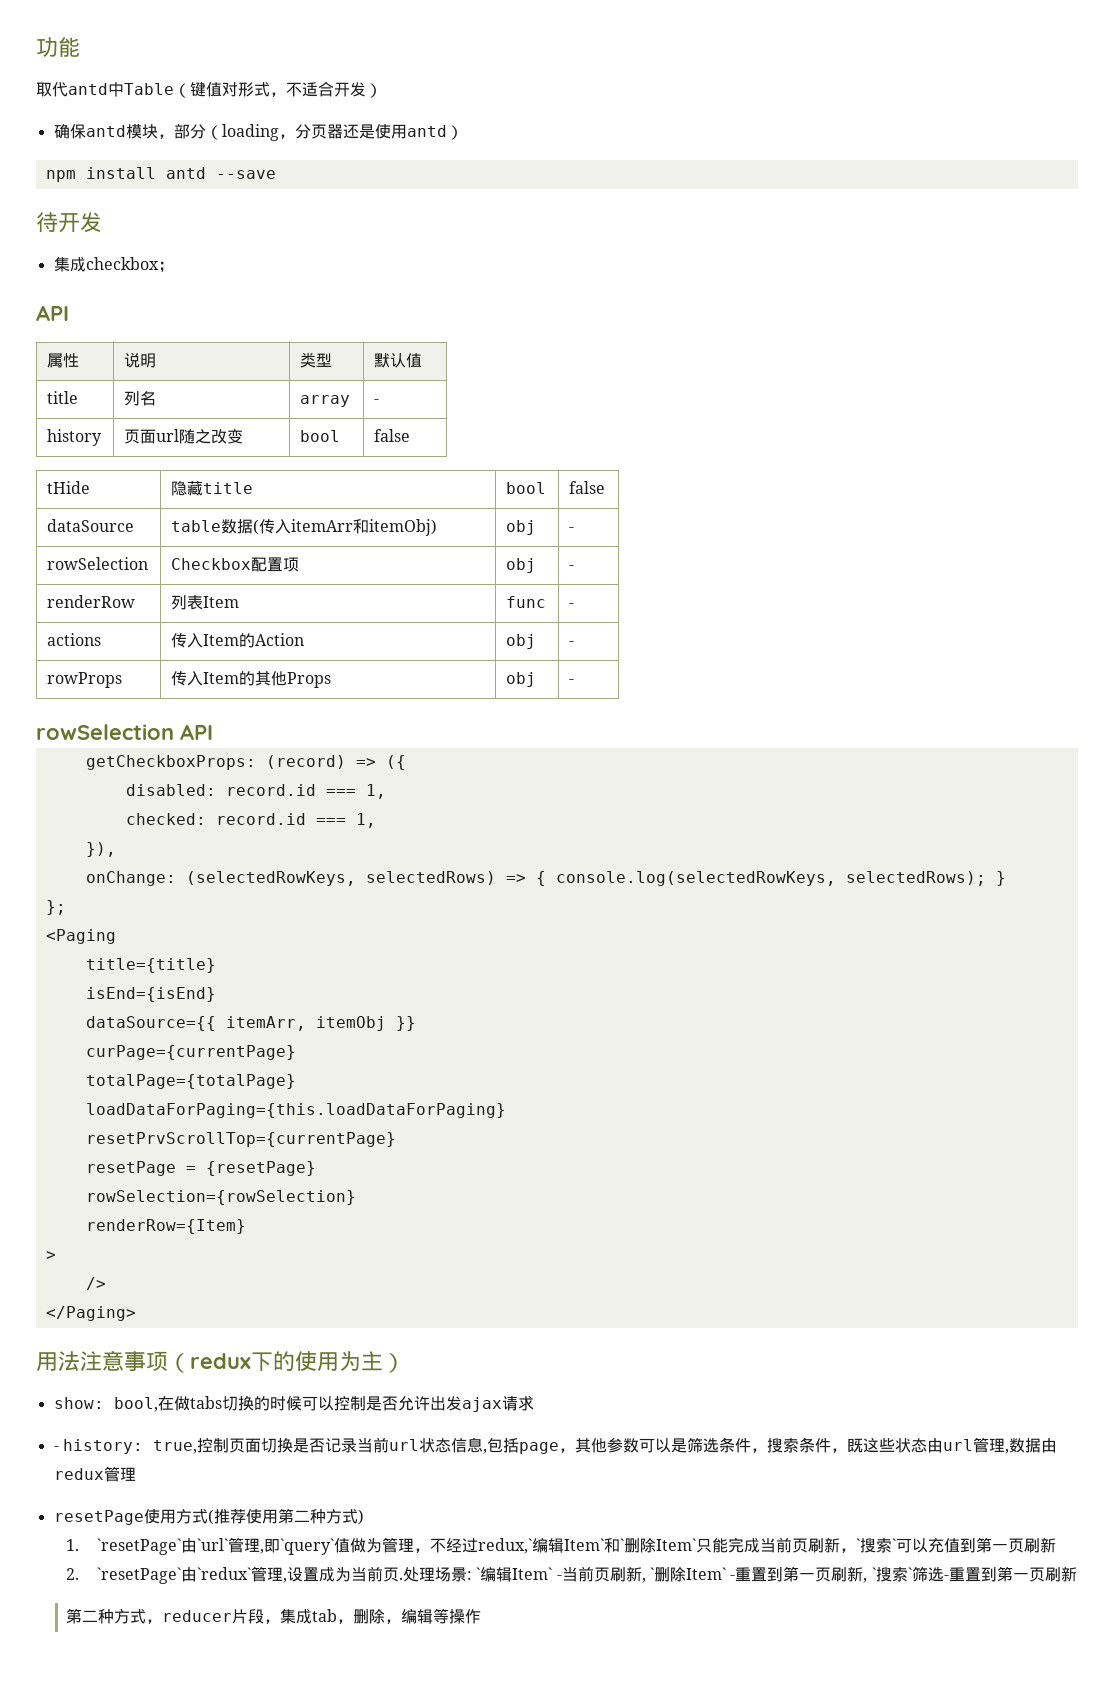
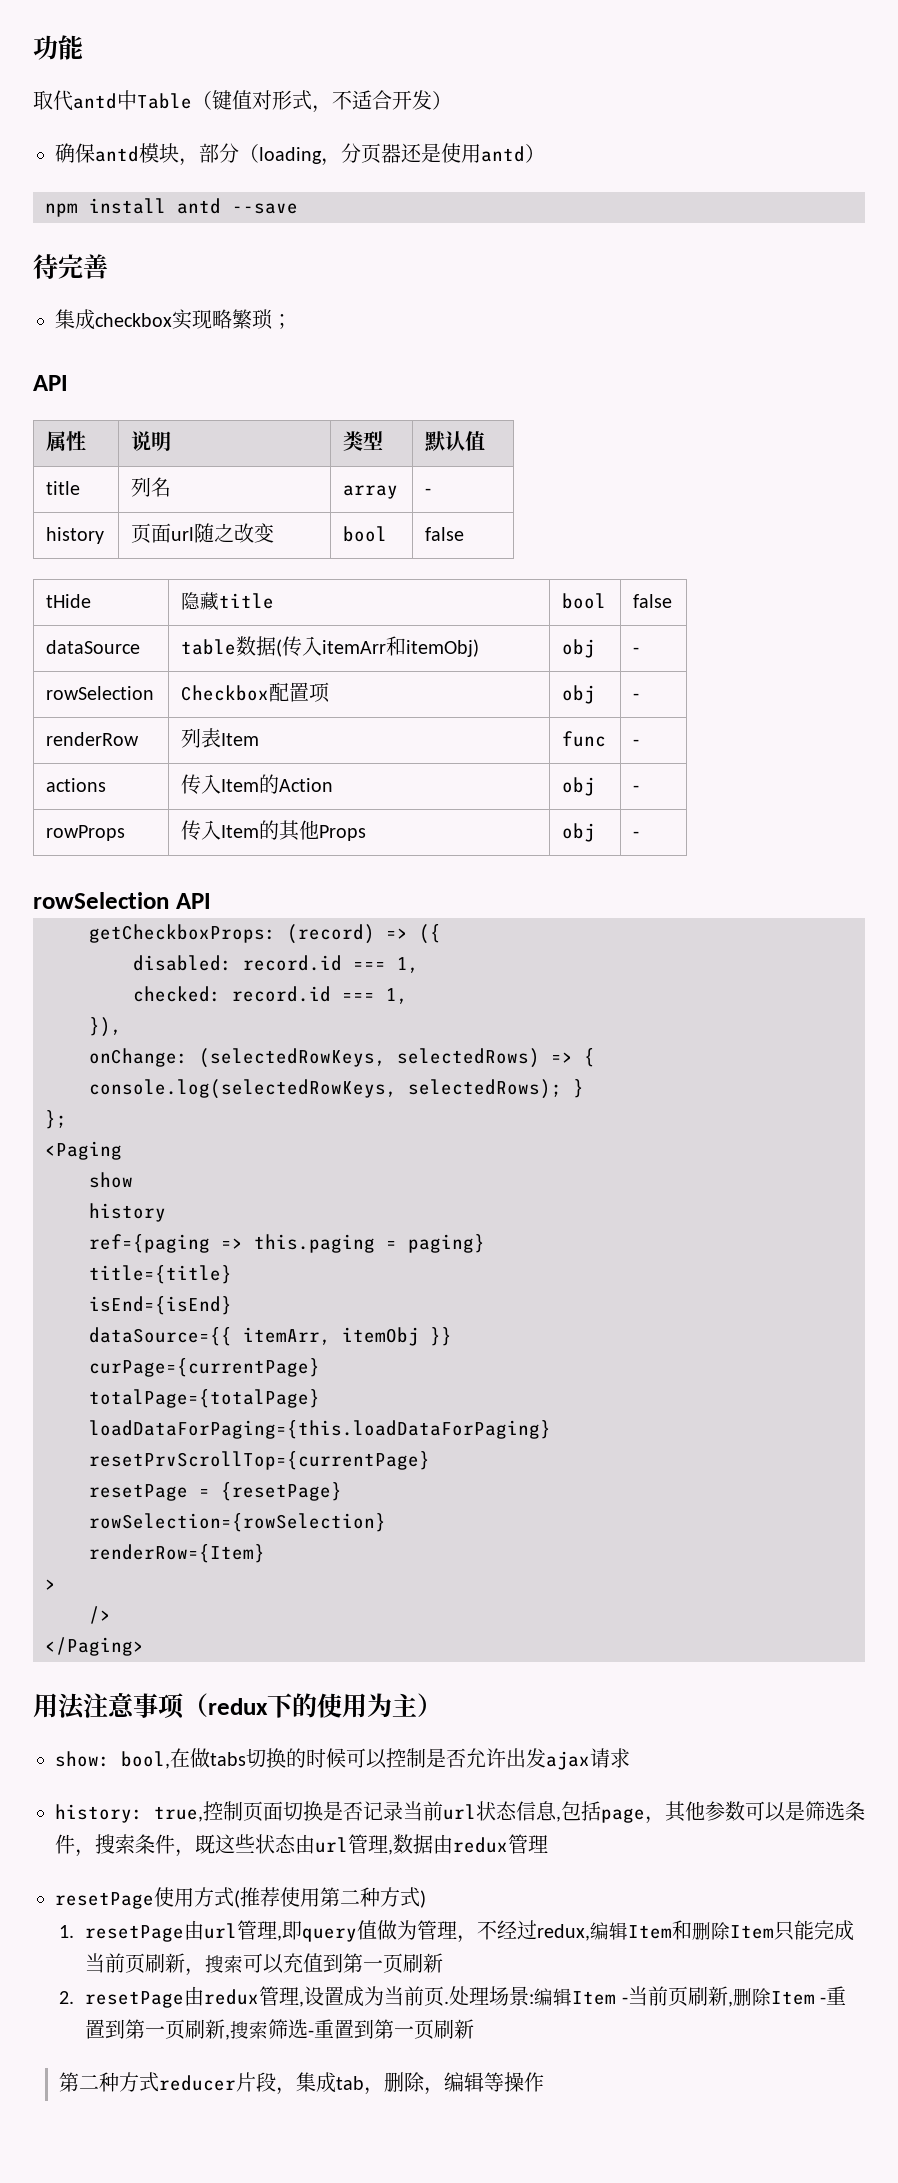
- 待开发
+ 待完善
- 集成checkbox；
+ 集成checkbox实现略繁琐；
+ show
+ history
+ ref={paging => this.paging = paging}
- - history: true,控制页面切换是否记录当前url状态信息,包括page，其他参数可以是筛选条件，搜索条件，既这些状态由url管理,数据由redux管理
+ history: true,控制页面切换是否记录当前url状态信息,包括page，其他参数可以是筛选条件，搜索条件，既这些状态由url管理,数据由redux管理
- 1. `resetPage`由`url`管理,即`query`值做为管理，不经过redux,`编辑Item`和`删除Item`只能完成当前页刷新，`搜索`可以充值到第一页刷新
+ 1. resetPage由url管理,即query值做为管理，不经过redux,编辑Item和删除Item只能完成当前页刷新，搜索可以充值到第一页刷新
- 2. `resetPage`由`redux`管理,设置成为当前页.
+ 2. resetPage由redux管理,设置成为当前页.
- 处理场景: `编辑Item` -当前页刷新, `删除Item` -重置到第一页刷新, `搜索`筛选-重置到第一页刷新
+ 处理场景:编辑Item -当前页刷新,删除Item -重置到第一页刷新,搜索筛选-重置到第一页刷新
- 第二种方式，reducer片段，集成tab，删除，编辑等操作
+ 第二种方式reducer片段，集成tab，删除，编辑等操作

